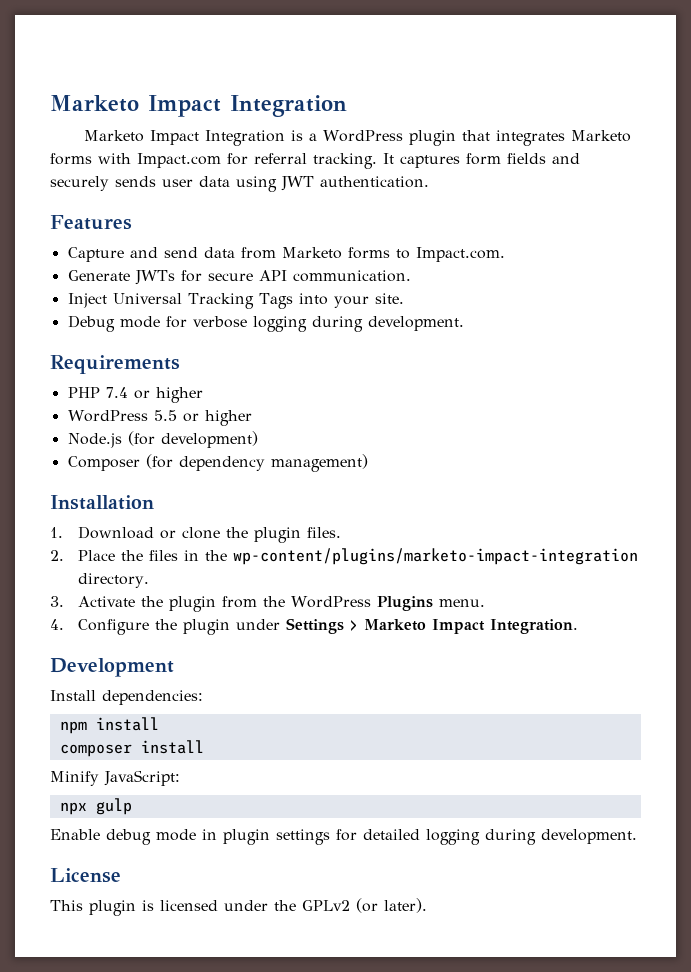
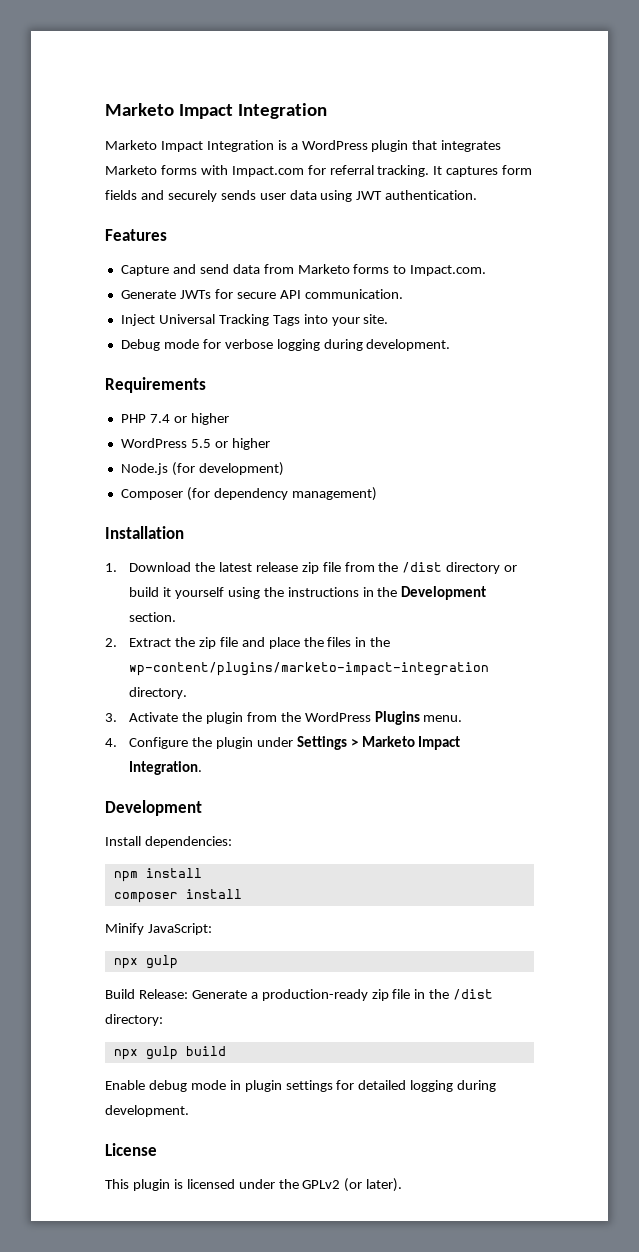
- 1. Download or clone the plugin files.
- 2. Place the files in the wp-content/plugins/marketo-impact-integration directory.
+ 1. Download the latest release zip file from the /dist directory or build it yourself using the instructions in the Development section.
+ 2. Extract the zip file and place the files in the wp-content/plugins/marketo-impact-integration directory.
+ Build Release: Generate a production-ready zip file in the /dist directory:
+ npx gulp build

